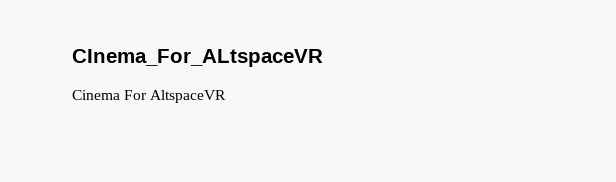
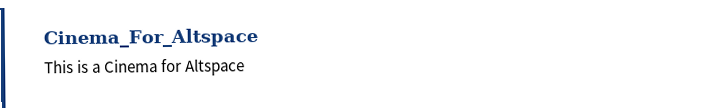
- CInema_For_ALtspaceVR
- Cinema For AltspaceVR
+ Cinema_For_Altspace
+ This is a Cinema for Altspace

